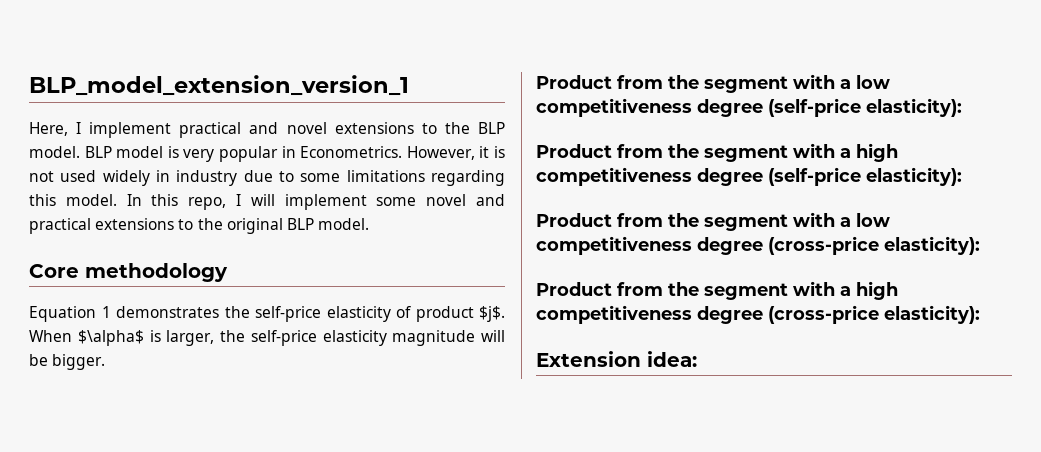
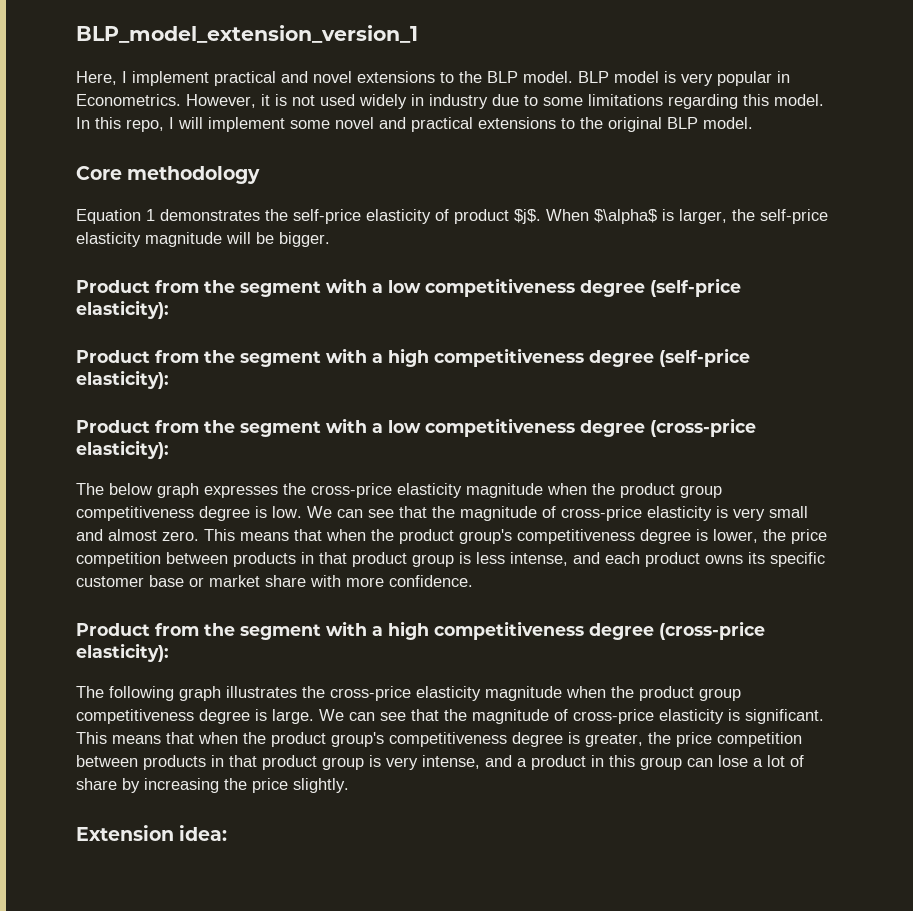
+ The below graph expresses the cross-price elasticity magnitude when the product group competitiveness degree is low. We can see that the magnitude of cross-price elasticity is very small and almost zero. This means that when the product group's competitiveness degree is lower, the price competition between products in that product group is less intense, and each product owns its specific customer base or market share with more confidence.
+ The following graph illustrates the cross-price elasticity magnitude when the product group competitiveness degree is large. We can see that the magnitude of cross-price elasticity is significant. This means that when the product group's competitiveness degree is greater, the price competition between products in that product group is very intense, and a product in this group can lose a lot of share by increasing the price slightly.

